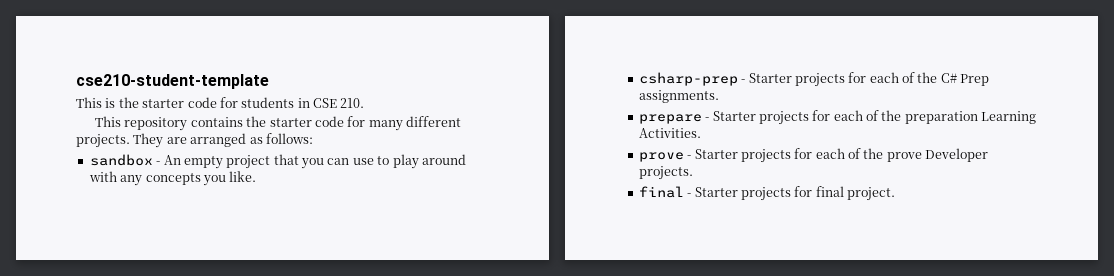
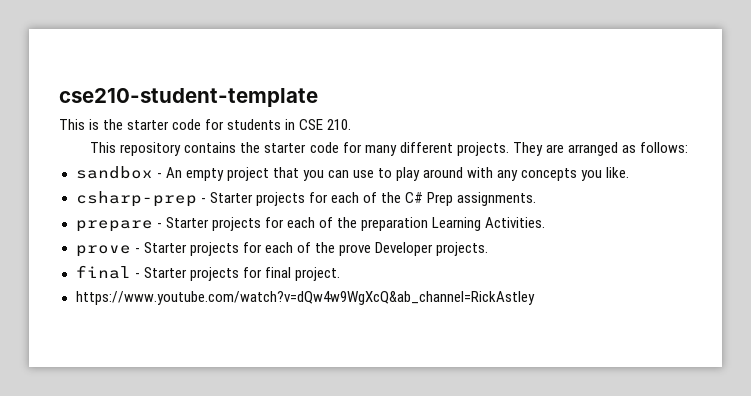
+ https://www.youtube.com/watch?v=dQw4w9WgXcQ&ab_channel=RickAstley

